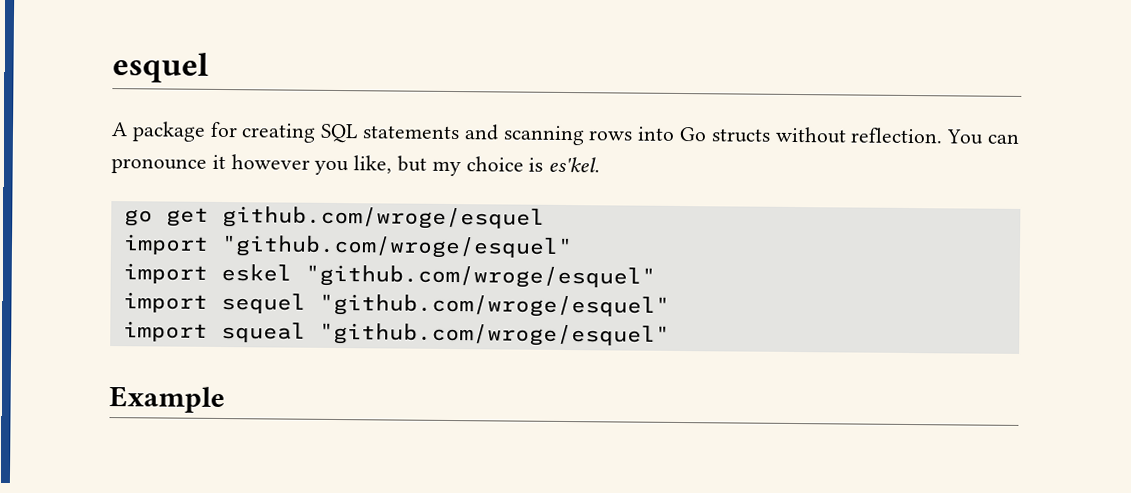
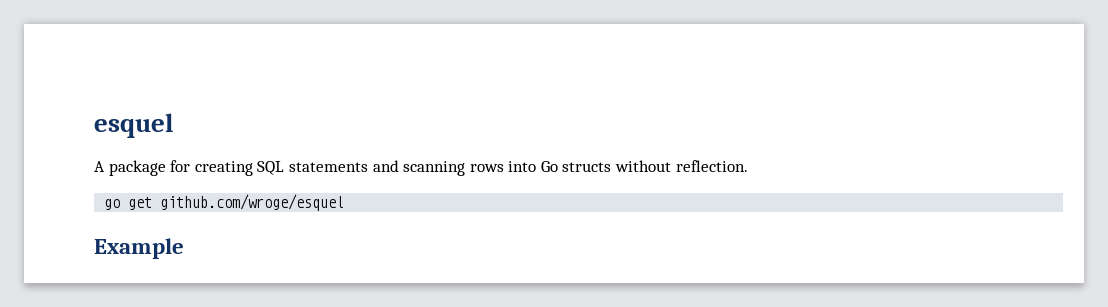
- A package for creating SQL statements and scanning rows into Go structs without reflection. You can pronounce it however you like, but my choice is es'kel.
+ A package for creating SQL statements and scanning rows into Go structs without reflection.
  go get github.com/wroge/esquel
- import "github.com/wroge/esquel"
- import eskel "github.com/wroge/esquel"
- import sequel "github.com/wroge/esquel"
- import squeal "github.com/wroge/esquel"

